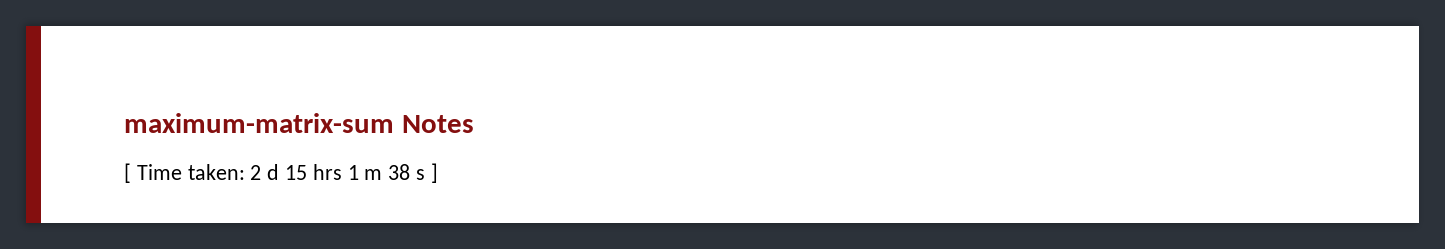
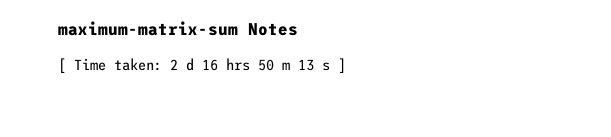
- [ Time taken: 2 d 15 hrs 1 m 38 s ]
+ [ Time taken: 2 d 16 hrs 50 m 13 s ]

